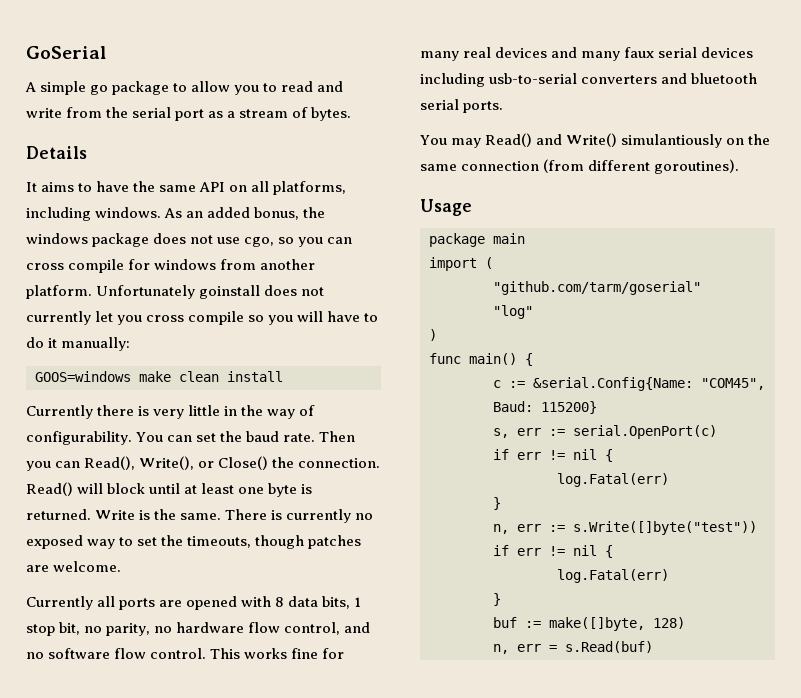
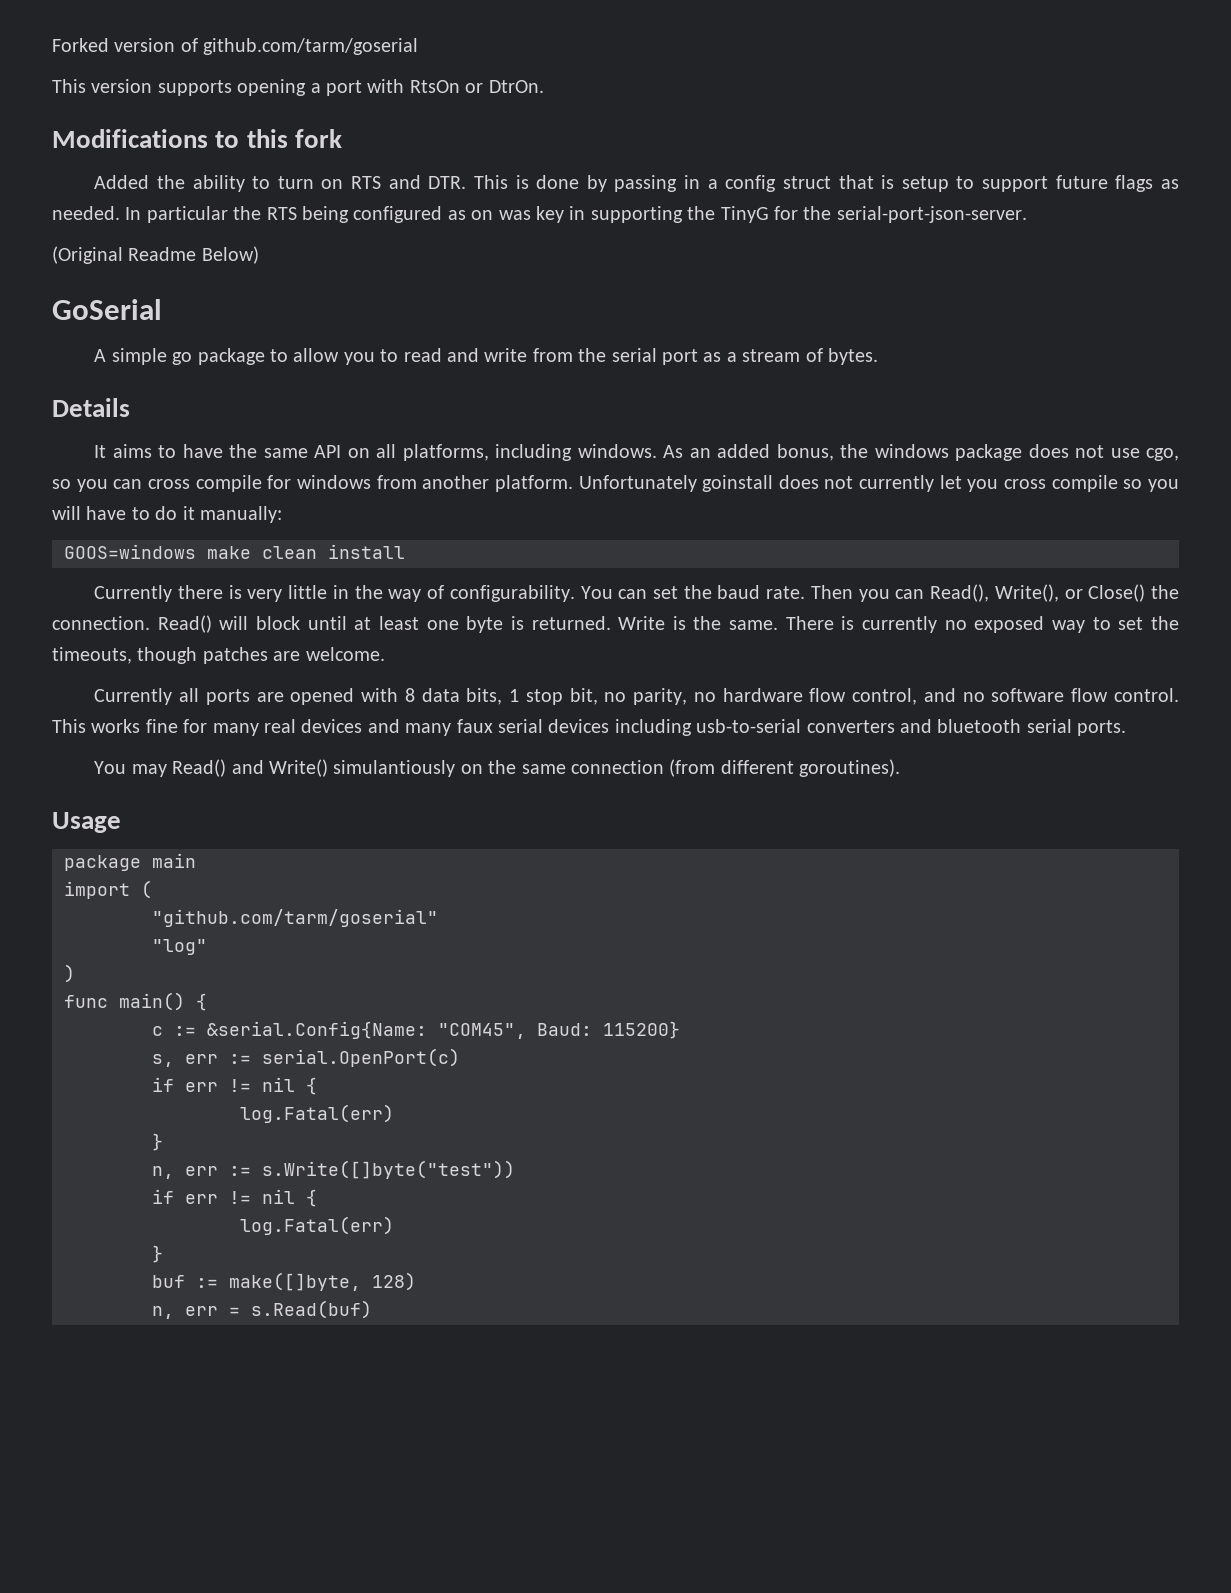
+ Forked version of github.com/tarm/goserial
+ This version supports opening a port with RtsOn or DtrOn.
+ Modifications to this fork
+ Added the ability to turn on RTS and DTR. This is done by passing in a config struct that is setup to support future flags as needed. In particular the RTS being configured as on was key in supporting the TinyG for the serial-port-json-server.
+ (Original Readme Below)

